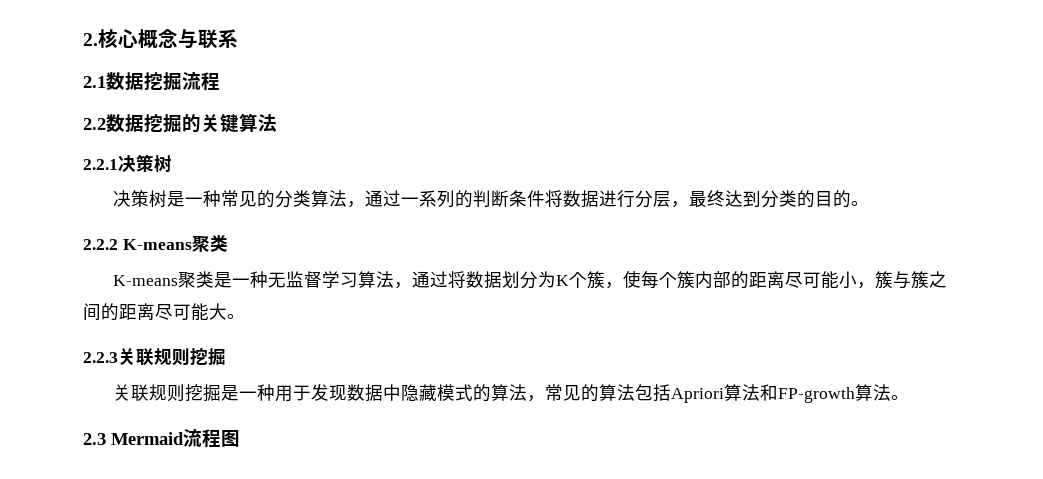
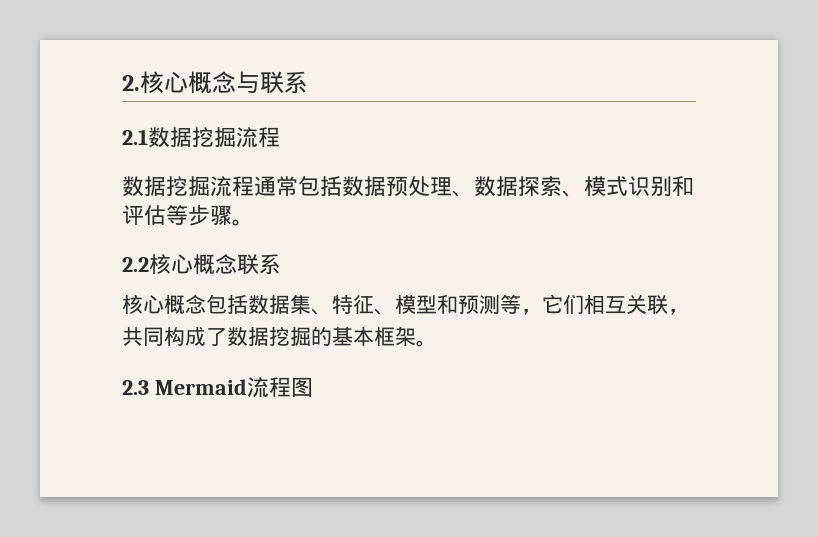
- 2.2数据挖掘的关键算法
- 2.2.1决策树
- 决策树是一种常见的分类算法，通过一系列的判断条件将数据进行分层，最终达到分类的目的。
- 2.2.2 K-means聚类
- K-means聚类是一种无监督学习算法，通过将数据划分为K个簇，使每个簇内部的距离尽可能小，簇与簇之间的距离尽可能大。
- 2.2.3关联规则挖掘
- 关联规则挖掘是一种用于发现数据中隐藏模式的算法，常见的算法包括Apriori算法和FP-growth算法。
+ 数据挖掘流程通常包括数据预处理、数据探索、模式识别和评估等步骤。
+ 2.2核心概念联系
+ 核心概念包括数据集、特征、模型和预测等，它们相互关联，共同构成了数据挖掘的基本框架。

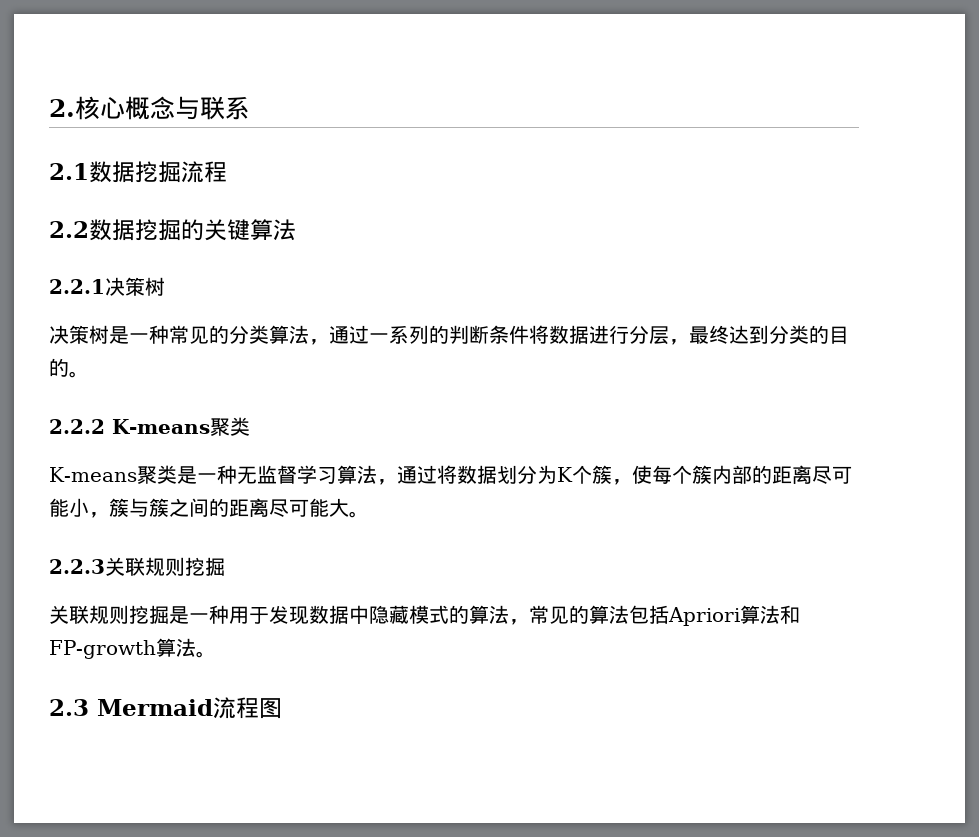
- 数据挖掘流程通常包括数据预处理、数据探索、模式识别和评估等步骤。
- 2.2核心概念联系
- 核心概念包括数据集、特征、模型和预测等，它们相互关联，共同构成了数据挖掘的基本框架。
+ 2.2数据挖掘的关键算法
+ 2.2.1决策树
+ 决策树是一种常见的分类算法，通过一系列的判断条件将数据进行分层，最终达到分类的目的。
+ 2.2.2 K-means聚类
+ K-means聚类是一种无监督学习算法，通过将数据划分为K个簇，使每个簇内部的距离尽可能小，簇与簇之间的距离尽可能大。
+ 2.2.3关联规则挖掘
+ 关联规则挖掘是一种用于发现数据中隐藏模式的算法，常见的算法包括Apriori算法和FP-growth算法。

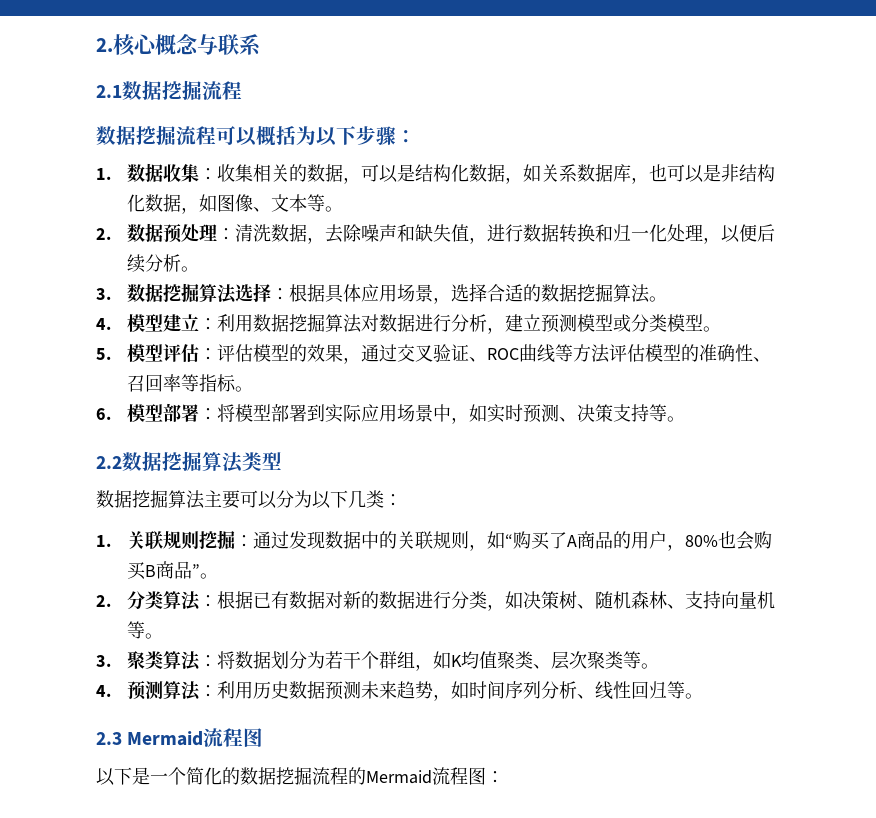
- 2.2数据挖掘的关键算法
- 2.2.1决策树
- 决策树是一种常见的分类算法，通过一系列的判断条件将数据进行分层，最终达到分类的目的。
- 2.2.2 K-means聚类
- K-means聚类是一种无监督学习算法，通过将数据划分为K个簇，使每个簇内部的距离尽可能小，簇与簇之间的距离尽可能大。
- 2.2.3关联规则挖掘
- 关联规则挖掘是一种用于发现数据中隐藏模式的算法，常见的算法包括Apriori算法和FP-growth算法。
+ 数据挖掘流程可以概括为以下步骤：
+ 1.数据收集：收集相关的数据，可以是结构化数据，如关系数据库，也可以是非结构化数据，如图像、文本等。
+ 2.数据预处理：清洗数据，去除噪声和缺失值，进行数据转换和归一化处理，以便后续分析。
+ 3.数据挖掘算法选择：根据具体应用场景，选择合适的数据挖掘算法。
+ 4.模型建立：利用数据挖掘算法对数据进行分析，建立预测模型或分类模型。
+ 5.模型评估：评估模型的效果，通过交叉验证、ROC曲线等方法评估模型的准确性、召回率等指标。
+ 6.模型部署：将模型部署到实际应用场景中，如实时预测、决策支持等。
+ 2.2数据挖掘算法类型
+ 数据挖掘算法主要可以分为以下几类：
+ 1.关联规则挖掘：通过发现数据中的关联规则，如“购买了A商品的用户，80%也会购买B商品”。
+ 2.分类算法：根据已有数据对新的数据进行分类，如决策树、随机森林、支持向量机等。
+ 3.聚类算法：将数据划分为若干个群组，如K均值聚类、层次聚类等。
+ 4.预测算法：利用历史数据预测未来趋势，如时间序列分析、线性回归等。
  2.3 Mermaid流程图
+ 以下是一个简化的数据挖掘流程的Mermaid流程图：

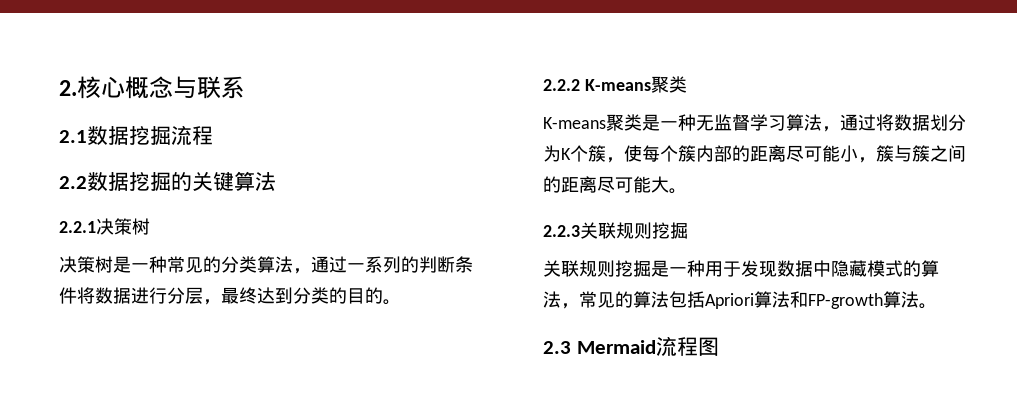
- 数据挖掘流程可以概括为以下步骤：
- 1.数据收集：收集相关的数据，可以是结构化数据，如关系数据库，也可以是非结构化数据，如图像、文本等。
- 2.数据预处理：清洗数据，去除噪声和缺失值，进行数据转换和归一化处理，以便后续分析。
- 3.数据挖掘算法选择：根据具体应用场景，选择合适的数据挖掘算法。
- 4.模型建立：利用数据挖掘算法对数据进行分析，建立预测模型或分类模型。
- 5.模型评估：评估模型的效果，通过交叉验证、ROC曲线等方法评估模型的准确性、召回率等指标。
- 6.模型部署：将模型部署到实际应用场景中，如实时预测、决策支持等。
- 2.2数据挖掘算法类型
- 数据挖掘算法主要可以分为以下几类：
- 1.关联规则挖掘：通过发现数据中的关联规则，如“购买了A商品的用户，80%也会购买B商品”。
- 2.分类算法：根据已有数据对新的数据进行分类，如决策树、随机森林、支持向量机等。
- 3.聚类算法：将数据划分为若干个群组，如K均值聚类、层次聚类等。
- 4.预测算法：利用历史数据预测未来趋势，如时间序列分析、线性回归等。
+ 2.2数据挖掘的关键算法
+ 2.2.1决策树
+ 决策树是一种常见的分类算法，通过一系列的判断条件将数据进行分层，最终达到分类的目的。
+ 2.2.2 K-means聚类
+ K-means聚类是一种无监督学习算法，通过将数据划分为K个簇，使每个簇内部的距离尽可能小，簇与簇之间的距离尽可能大。
+ 2.2.3关联规则挖掘
+ 关联规则挖掘是一种用于发现数据中隐藏模式的算法，常见的算法包括Apriori算法和FP-growth算法。
  2.3 Mermaid流程图
- 以下是一个简化的数据挖掘流程的Mermaid流程图：

